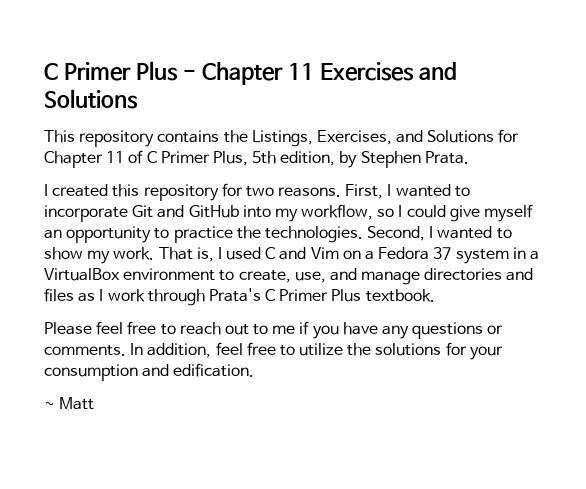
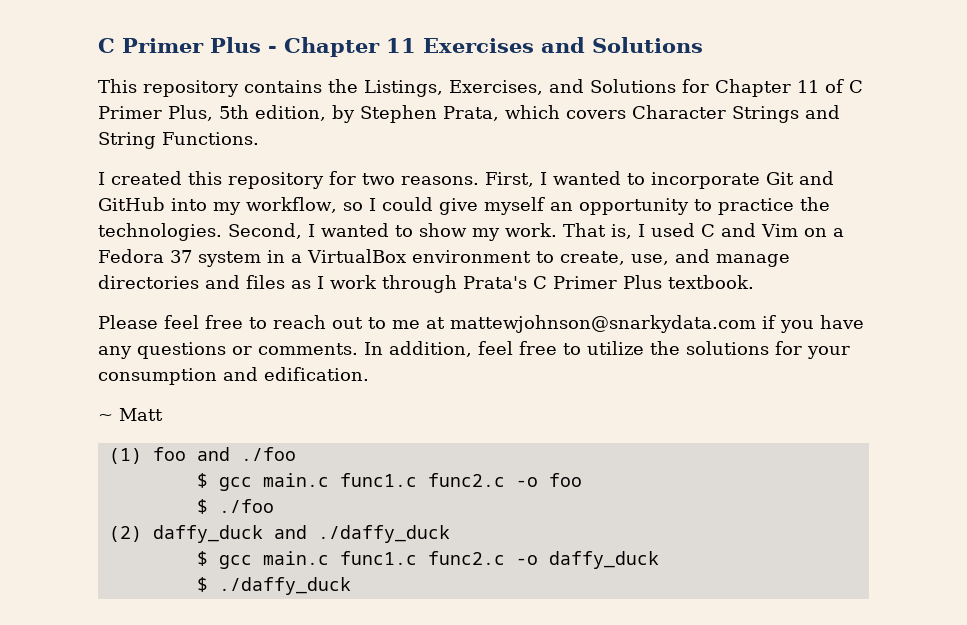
- This repository contains the Listings, Exercises, and Solutions for Chapter 11 of C Primer Plus, 5th edition, by Stephen Prata.
+ This repository contains the Listings, Exercises, and Solutions for Chapter 11 of C Primer Plus, 5th edition, by Stephen Prata, which covers Character Strings and String Functions.
- Please feel free to reach out to me if you have any questions or comments.
+ Please feel free to reach out to me at mattewjohnson@snarkydata.com if you have any questions or comments.
+ (1) foo and ./foo
+ $ gcc main.c func1.c func2.c -o foo
+ $ ./foo
+ (2) daffy_duck and ./daffy_duck
+ $ gcc main.c func1.c func2.c -o daffy_duck
+ $ ./daffy_duck

